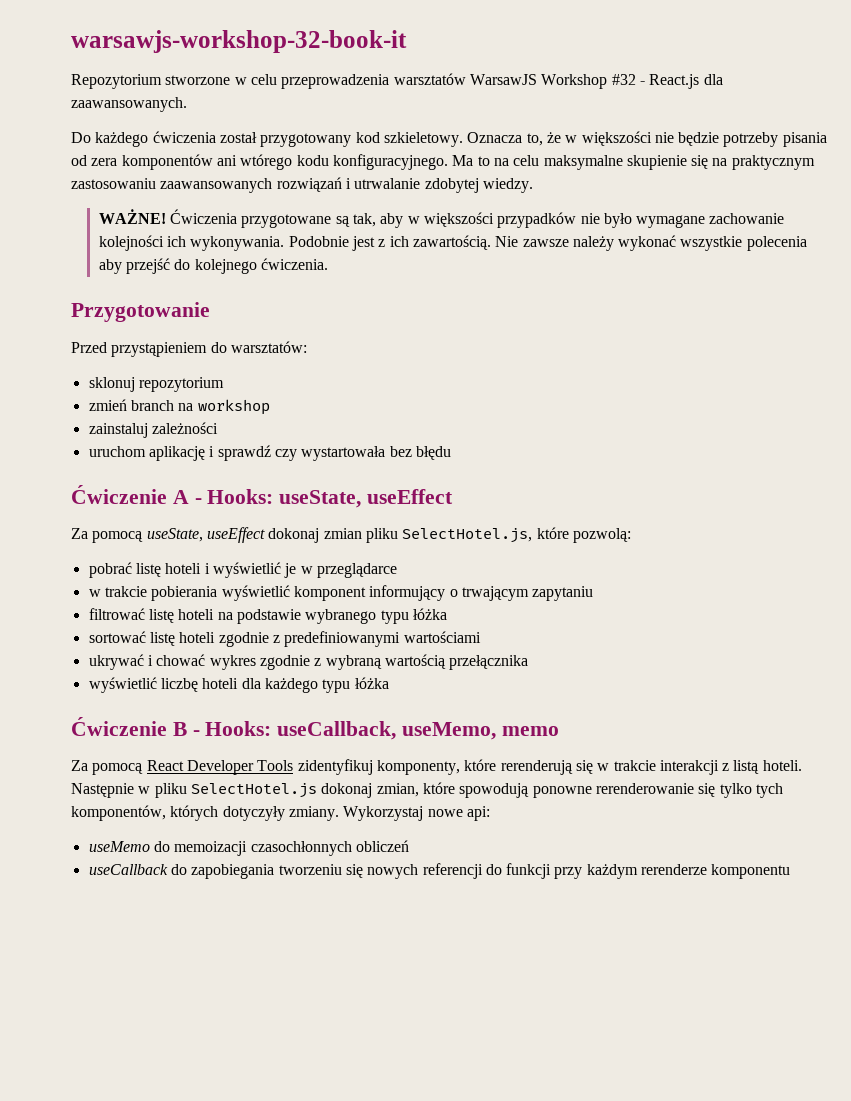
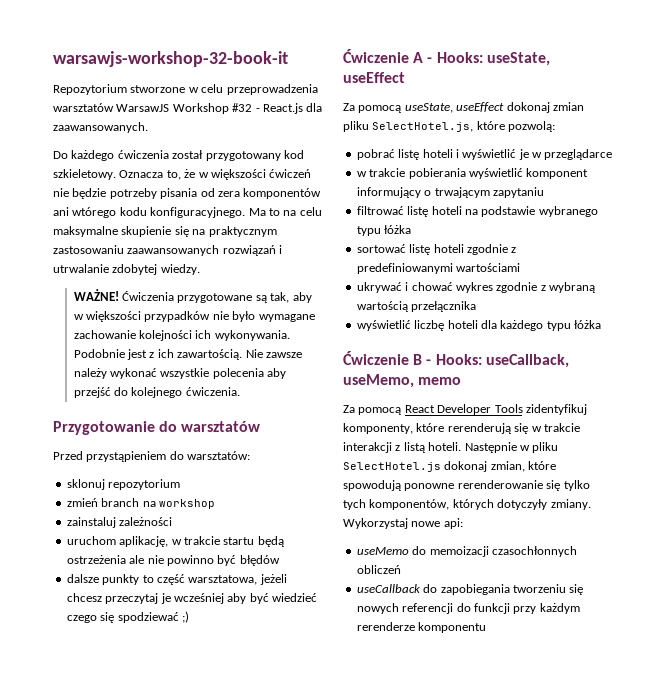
- Oznacza to, że w większości nie będzie potrzeby pisania od zera komponentów ani wtórego kodu konfiguracyjnego.
+ Oznacza to, że w większości ćwiczeń nie będzie potrzeby pisania od zera komponentów ani wtórego kodu konfiguracyjnego.
- Przygotowanie
+ Przygotowanie do warsztatów
- uruchom aplikację i sprawdź czy wystartowała bez błędu
+ uruchom aplikację, w trakcie startu będą ostrzeżenia ale nie powinno być błędów
+ dalsze punkty to część warsztatowa, jeżeli chcesz przeczytaj je wcześniej aby być wiedzieć czego się spodziewać ;)

